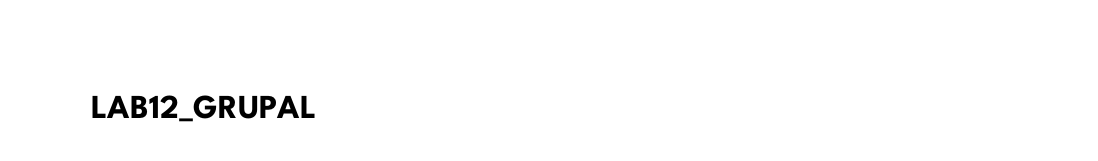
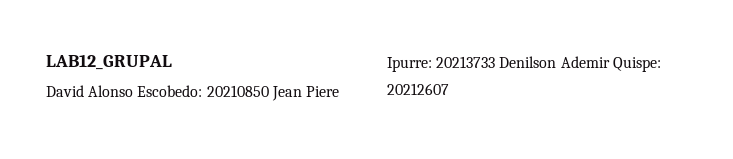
+ David Alonso Escobedo: 20210850 Jean Piere Ipurre: 20213733 Denilson Ademir Quispe: 20212607

